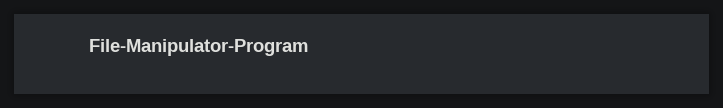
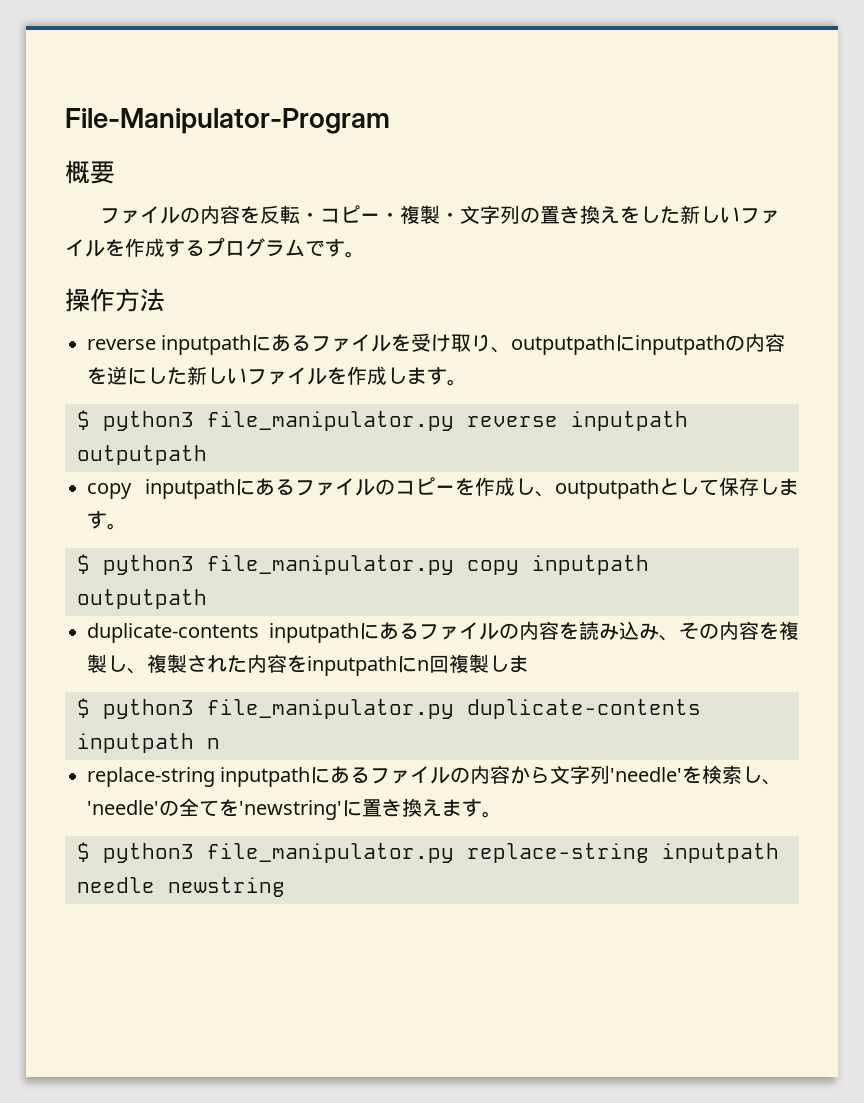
+ 概要
+ ファイルの内容を反転・コピー・複製・文字列の置き換えをした新しいファイルを作成するプログラムです。
+ 操作方法
+ reverse inputpathにあるファイルを受け取り、outputpathにinputpathの内容を逆にした新しいファイルを作成します。
+ $ python3 file_manipulator.py reverse inputpath outputpath
+ copy inputpathにあるファイルのコピーを作成し、outputpathとして保存します。
+ $ python3 file_manipulator.py copy inputpath outputpath
+ duplicate-contents inputpathにあるファイルの内容を読み込み、その内容を複製し、複製された内容をinputpathにn回複製しま
+ $ python3 file_manipulator.py duplicate-contents inputpath n
+ replace-string inputpathにあるファイルの内容から文字列'needle'を検索し、'needle'の全てを'newstring'に置き換えます。
+ $ python3 file_manipulator.py replace-string inputpath needle newstring

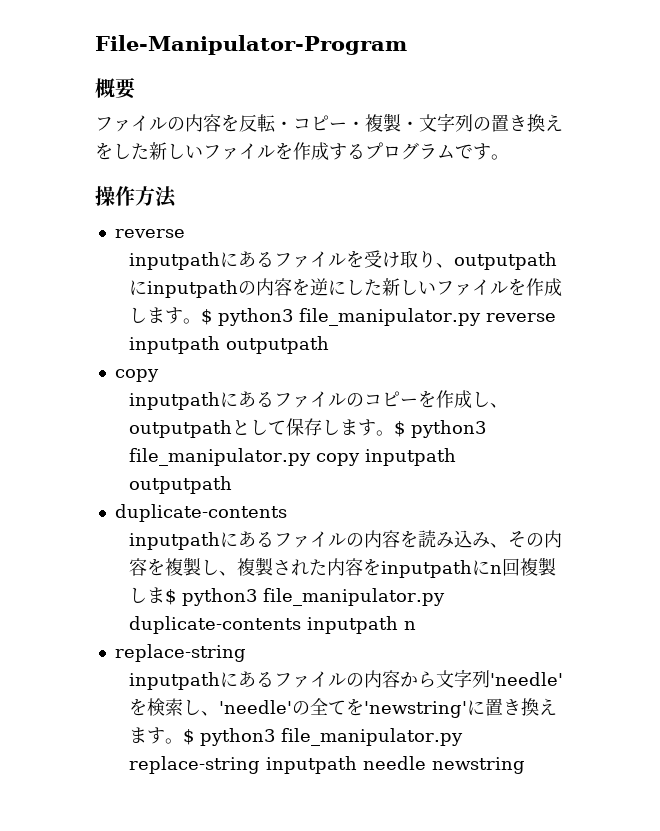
  操作方法
- reverse inputpathにあるファイルを受け取り、outputpathにinputpathの内容を逆にした新しいファイルを作成します。
- $ python3 file_manipulator.py reverse inputpath outputpath
- copy inputpathにあるファイルのコピーを作成し、outputpathとして保存します。
- $ python3 file_manipulator.py copy inputpath outputpath
- duplicate-contents inputpathにあるファイルの内容を読み込み、その内容を複製し、複製された内容をinputpathにn回複製しま
- $ python3 file_manipulator.py duplicate-contents inputpath n
- replace-string inputpathにあるファイルの内容から文字列'needle'を検索し、'needle'の全てを'newstring'に置き換えます。
- $ python3 file_manipulator.py replace-string inputpath needle newstring
+ reverse
+ inputpathにあるファイルを受け取り、outputpathにinputpathの内容を逆にした新しいファイルを作成します。$ python3 file_manipulator.py reverse inputpath outputpath
+ copy
+ inputpathにあるファイルのコピーを作成し、outputpathとして保存します。$ python3 file_manipulator.py copy inputpath outputpath
+ duplicate-contents
+ inputpathにあるファイルの内容を読み込み、その内容を複製し、複製された内容をinputpathにn回複製しま$ python3 file_manipulator.py duplicate-contents inputpath n
+ replace-string
+ inputpathにあるファイルの内容から文字列'needle'を検索し、'needle'の全てを'newstring'に置き換えます。$ python3 file_manipulator.py replace-string inputpath needle newstring

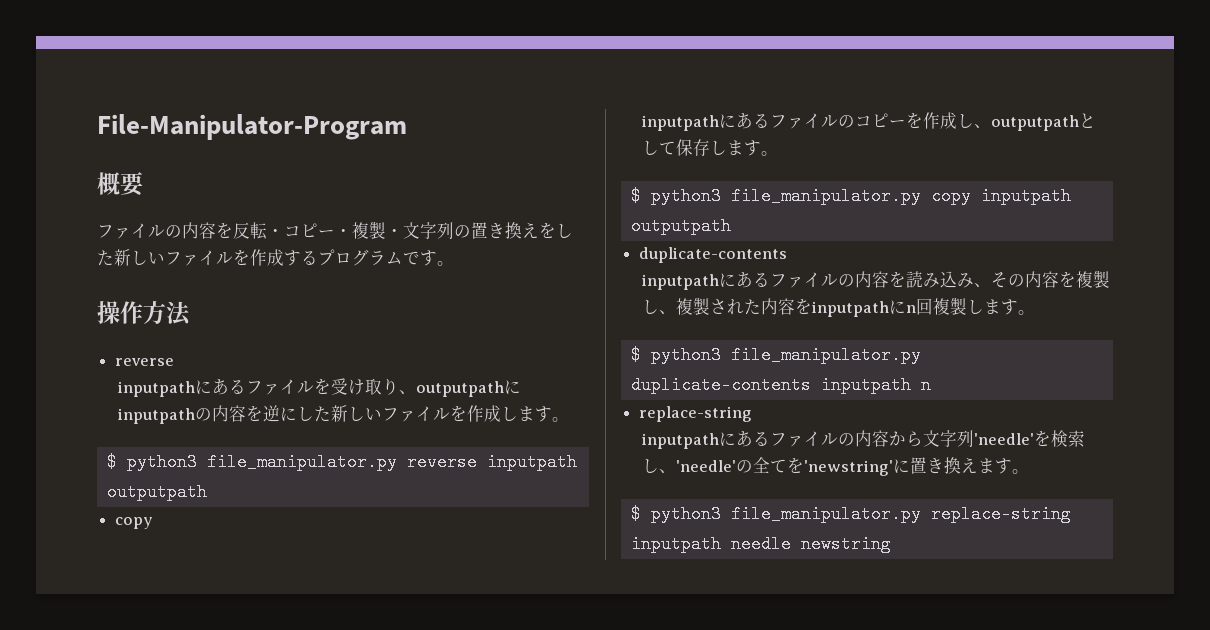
- inputpathにあるファイルを受け取り、outputpathにinputpathの内容を逆にした新しいファイルを作成します。$ python3 file_manipulator.py reverse inputpath outputpath
+ inputpathにあるファイルを受け取り、outputpathにinputpathの内容を逆にした新しいファイルを作成します。
+ $ python3 file_manipulator.py reverse inputpath outputpath
- inputpathにあるファイルのコピーを作成し、outputpathとして保存します。$ python3 file_manipulator.py copy inputpath outputpath
+ inputpathにあるファイルのコピーを作成し、outputpathとして保存します。
+ $ python3 file_manipulator.py copy inputpath outputpath
- inputpathにあるファイルの内容を読み込み、その内容を複製し、複製された内容をinputpathにn回複製しま$ python3 file_manipulator.py duplicate-contents inputpath n
+ inputpathにあるファイルの内容を読み込み、その内容を複製し、複製された内容をinputpathにn回複製します。
+ $ python3 file_manipulator.py duplicate-contents inputpath n
- inputpathにあるファイルの内容から文字列'needle'を検索し、'needle'の全てを'newstring'に置き換えます。$ python3 file_manipulator.py replace-string inputpath needle newstring
+ inputpathにあるファイルの内容から文字列'needle'を検索し、'needle'の全てを'newstring'に置き換えます。
+ $ python3 file_manipulator.py replace-string inputpath needle newstring

